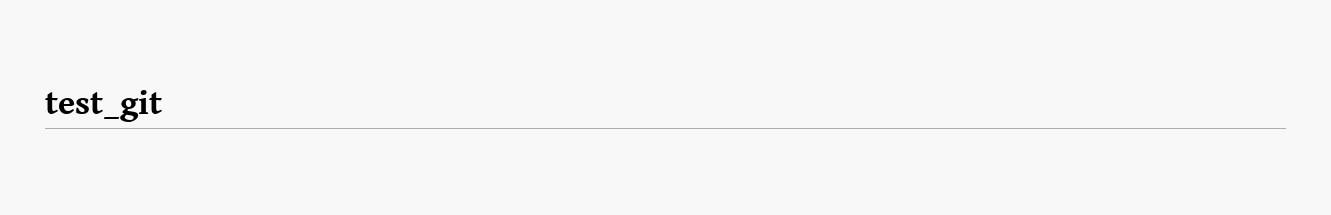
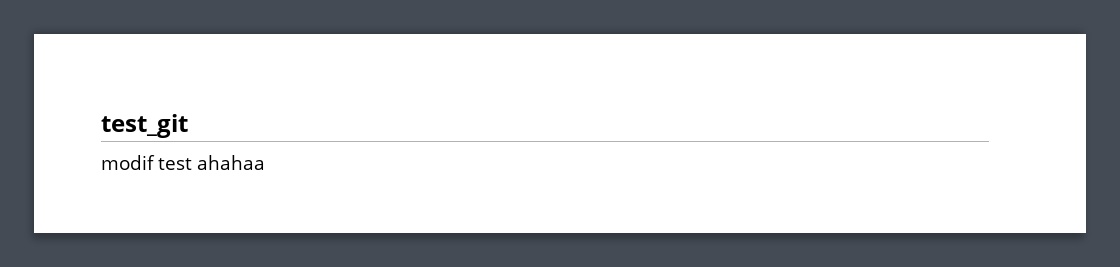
+ modif test ahahaa

